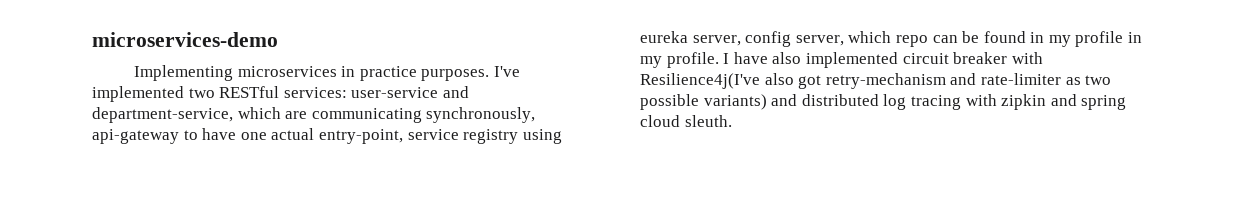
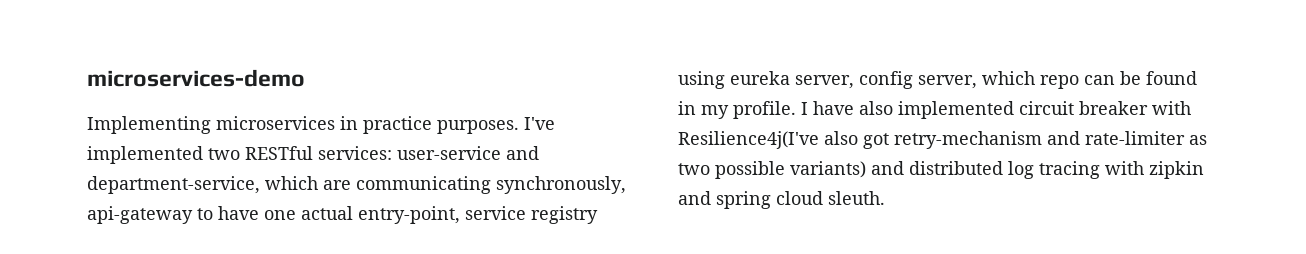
- I've implemented two RESTful services: user-service and department-service, which are communicating synchronously, api-gateway to have one actual entry-point, service registry using eureka server, config server, which repo can be found in my profile in my profile.
+ I've implemented two RESTful services: user-service and department-service, which are communicating synchronously, api-gateway to have one actual entry-point, service registry using eureka server, config server, which repo can be found in my profile.

